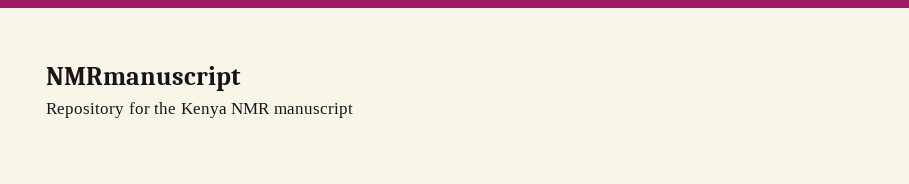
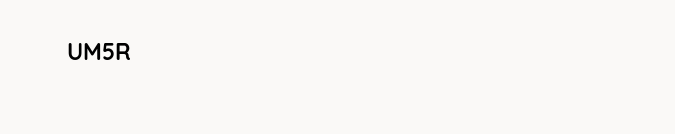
- NMRmanuscript
- Repository for the Kenya NMR manuscript
+ UM5R

